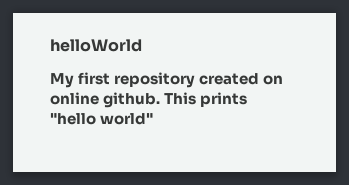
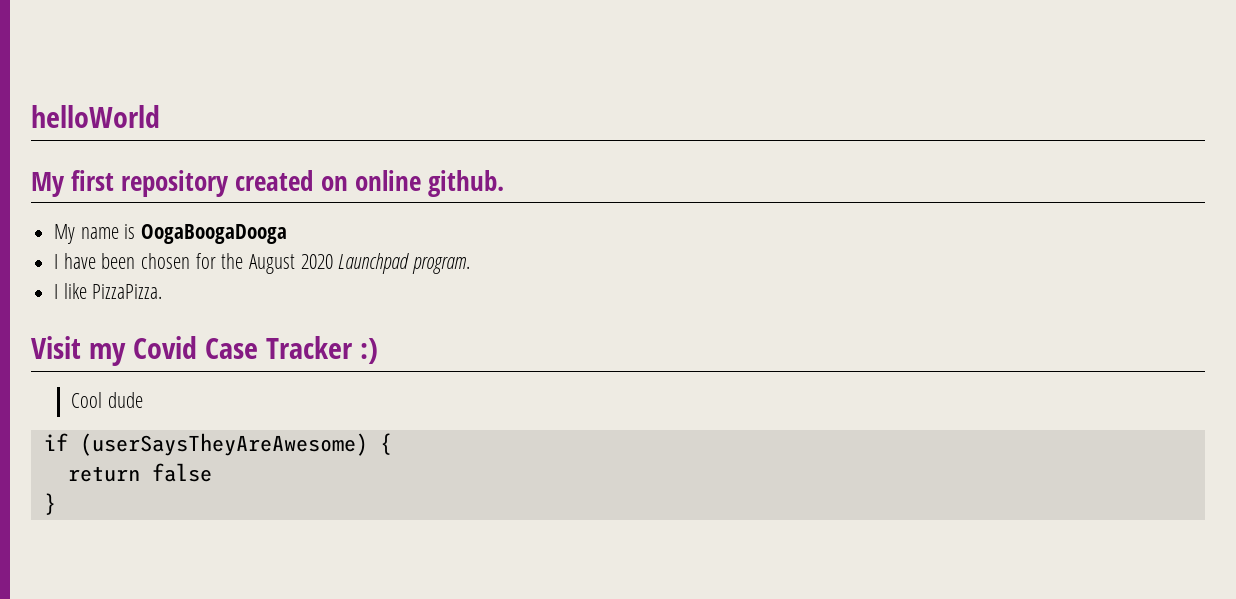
- My first repository created on online github. This prints "hello world"
+ My first repository created on online github.
+ My name is OogaBoogaDooga
+ I have been chosen for the August 2020 Launchpad program.
+ I like PizzaPizza.
+ Visit my Covid Case Tracker :)
+ Cool dude
+ if (userSaysTheyAreAwesome) {
+ return false
+ }

